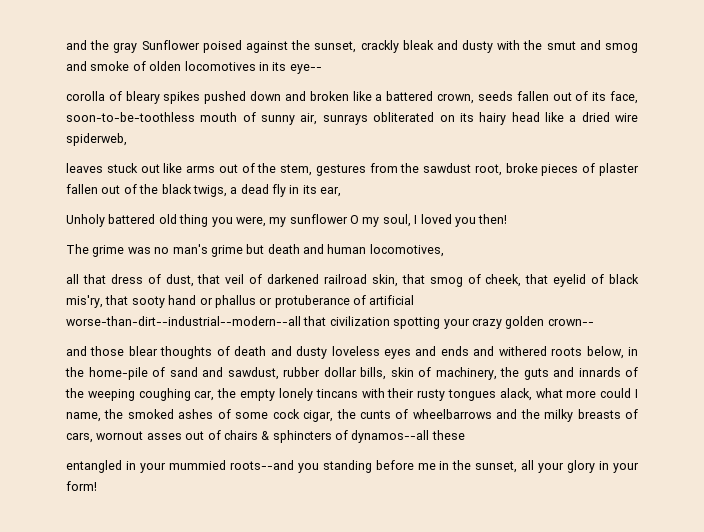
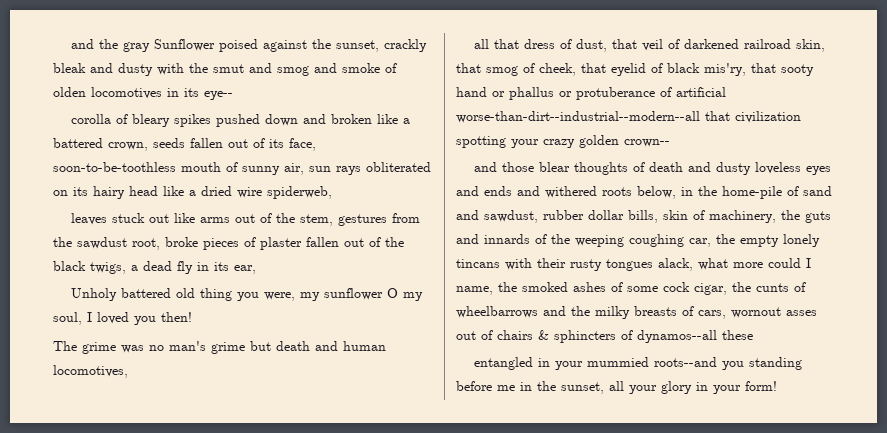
- corolla of bleary spikes pushed down and broken like a battered crown, seeds fallen out of its face, soon-to-be-toothless mouth of sunny air, sunrays obliterated on its hairy head like a dried wire spiderweb,
+ corolla of bleary spikes pushed down and broken like a battered crown, seeds fallen out of its face, soon-to-be-toothless mouth of sunny air, sun rays obliterated on its hairy head like a dried wire spiderweb,

